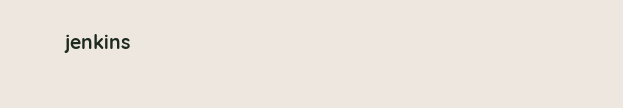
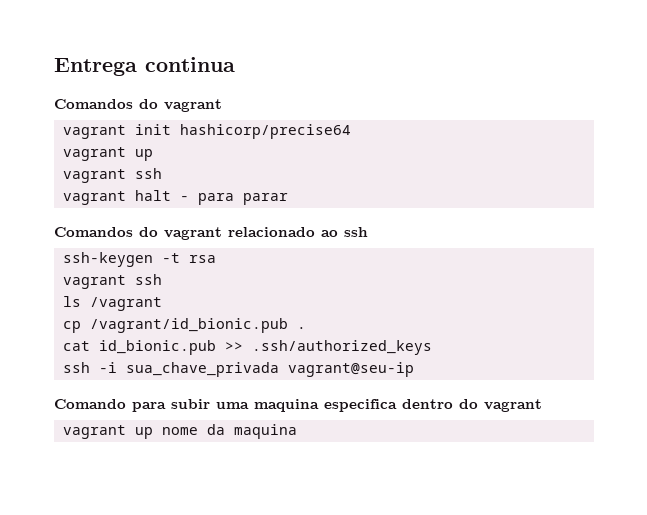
- jenkins
+ Entrega continua
+ Comandos do vagrant
+ vagrant init hashicorp/precise64
+ vagrant up
+ vagrant ssh
+ vagrant halt - para parar
+ Comandos do vagrant relacionado ao ssh
+ ssh-keygen -t rsa
+ vagrant ssh
+ ls /vagrant
+ cp /vagrant/id_bionic.pub .
+ cat id_bionic.pub >> .ssh/authorized_keys
+ ssh -i sua_chave_privada vagrant@seu-ip
+ Comando para subir uma maquina especifica dentro do vagrant
+ vagrant up nome da maquina

